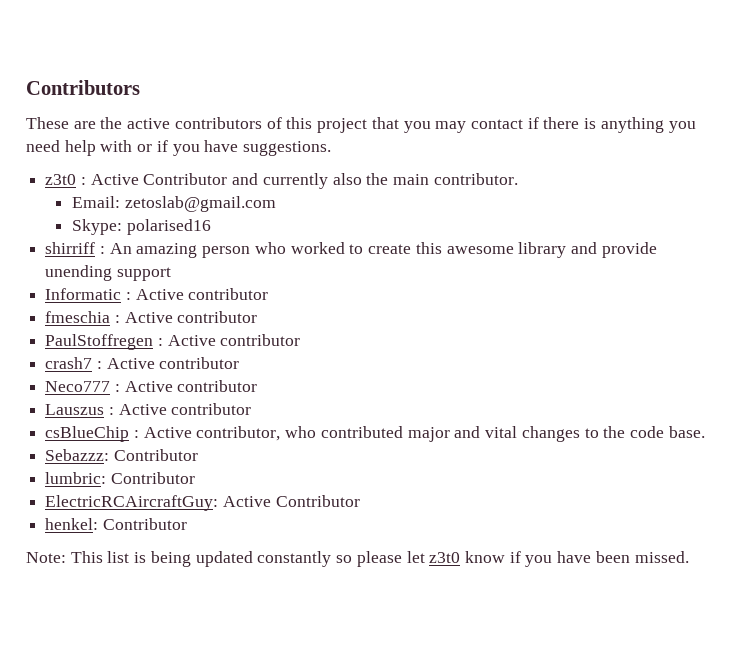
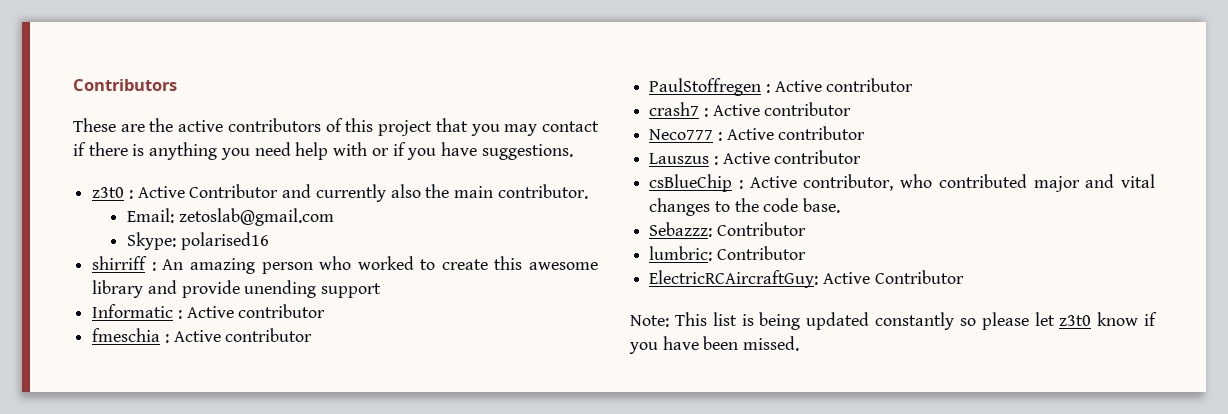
- henkel: Contributor

